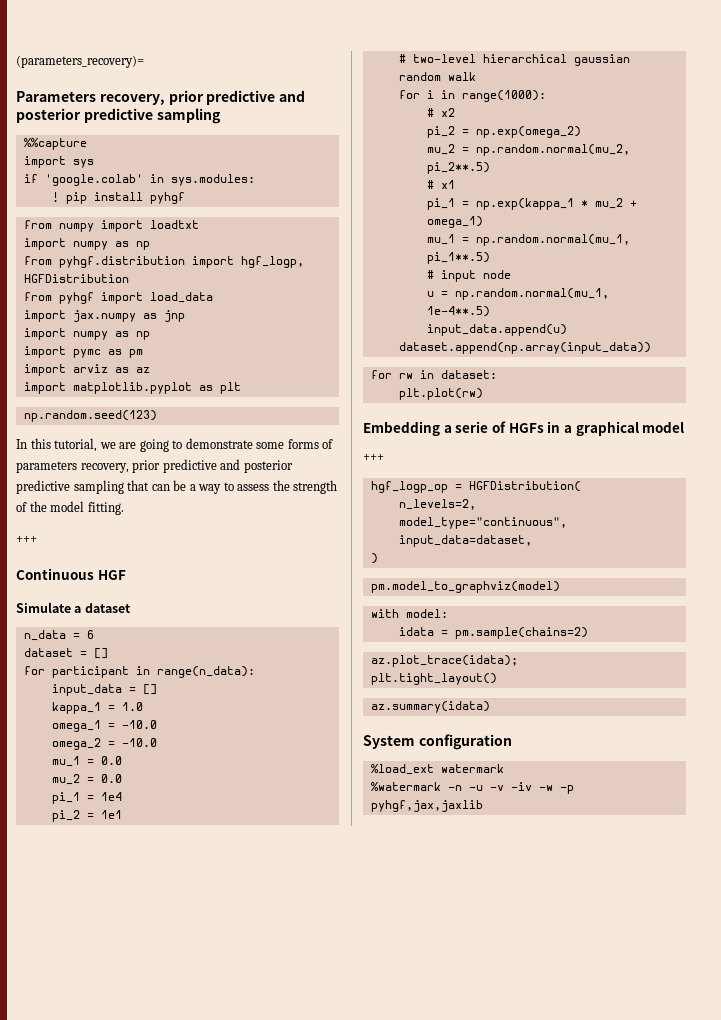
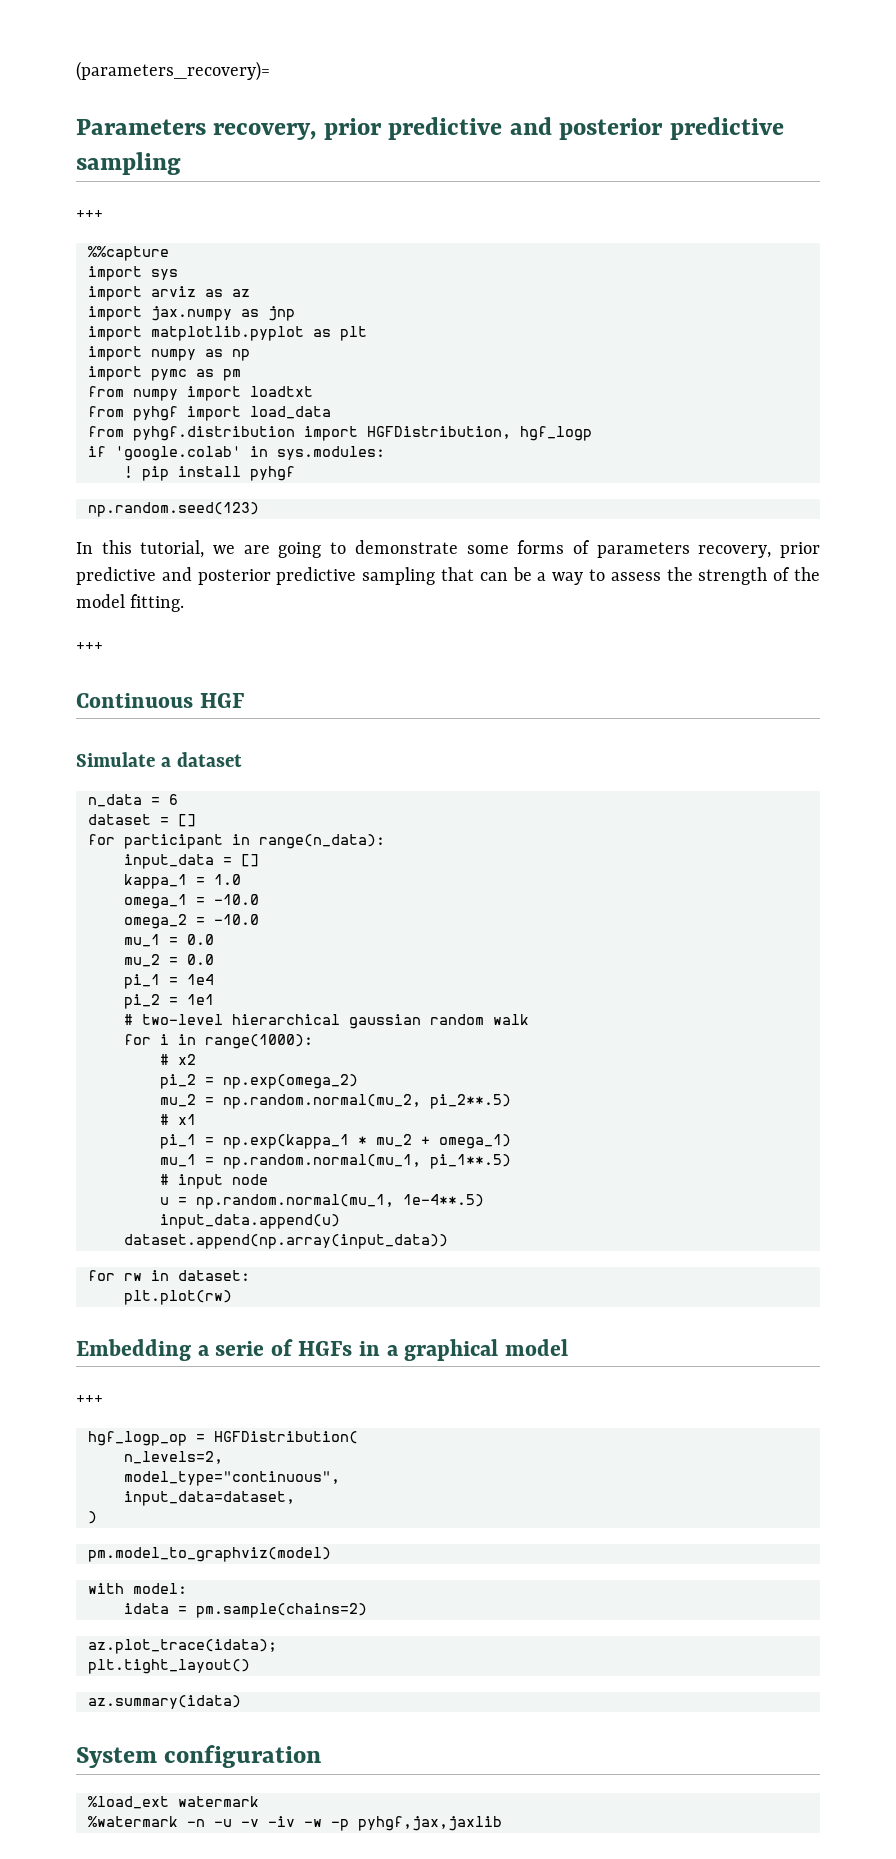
  Parameters recovery, prior predictive and posterior predictive sampling
+ +++
- if 'google.colab' in sys.modules:
- ! pip install pyhgf
- from numpy import loadtxt
- import numpy as np
- from pyhgf.distribution import hgf_logp, HGFDistribution
- from pyhgf import load_data
+ import arviz as az
+ import matplotlib.pyplot as plt
- import arviz as az
- import matplotlib.pyplot as plt
+ from numpy import loadtxt
+ from pyhgf import load_data
+ from pyhgf.distribution import HGFDistribution, hgf_logp
+ if 'google.colab' in sys.modules:
+ ! pip install pyhgf

